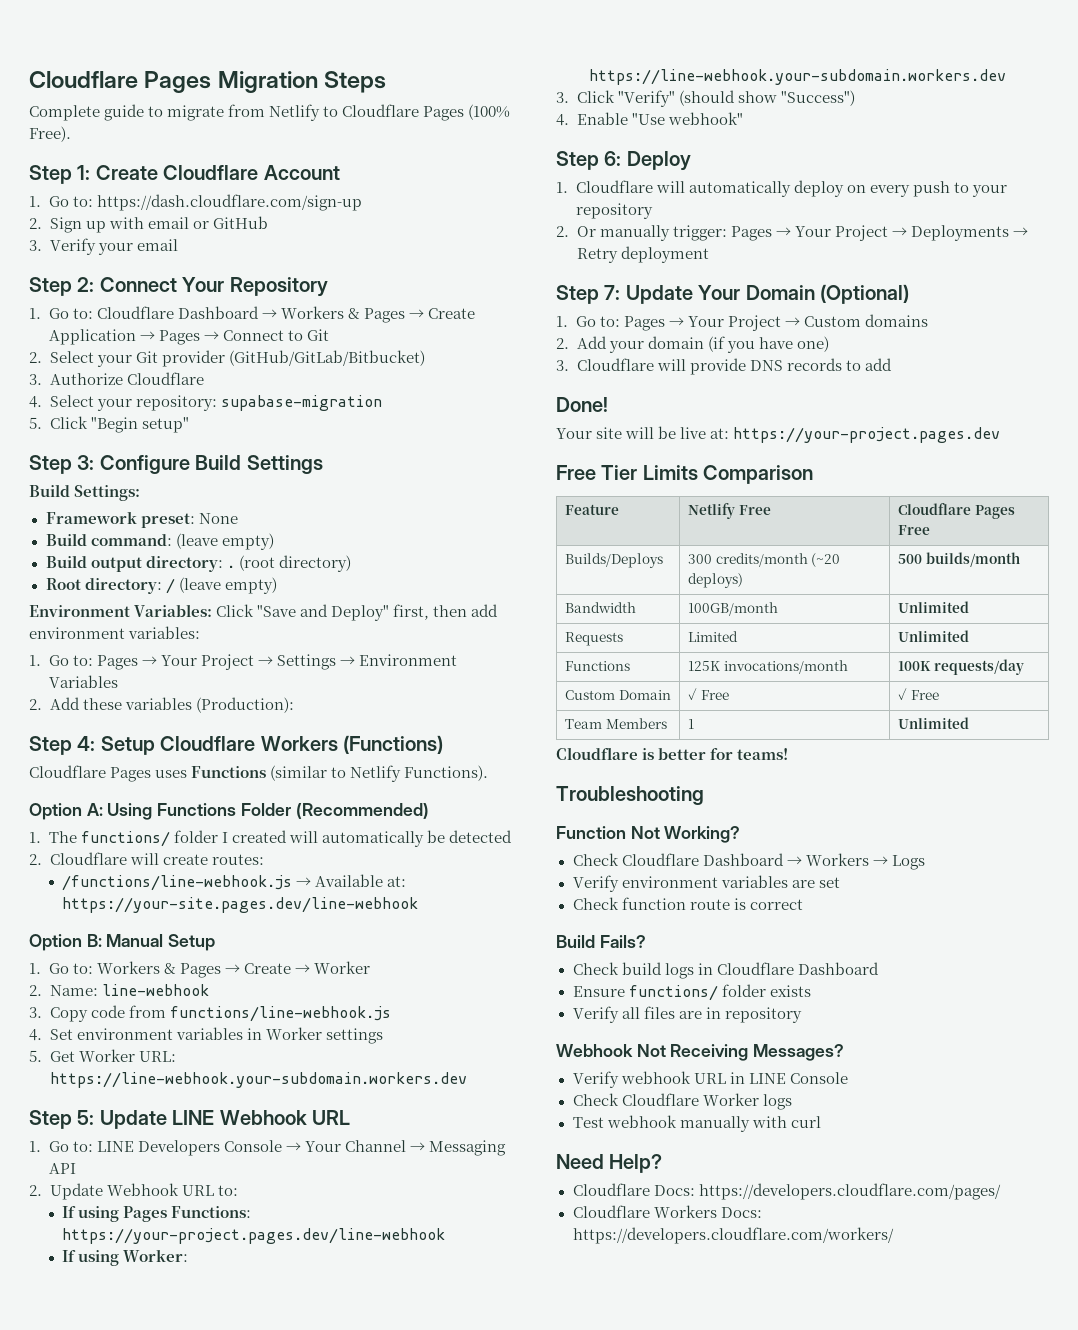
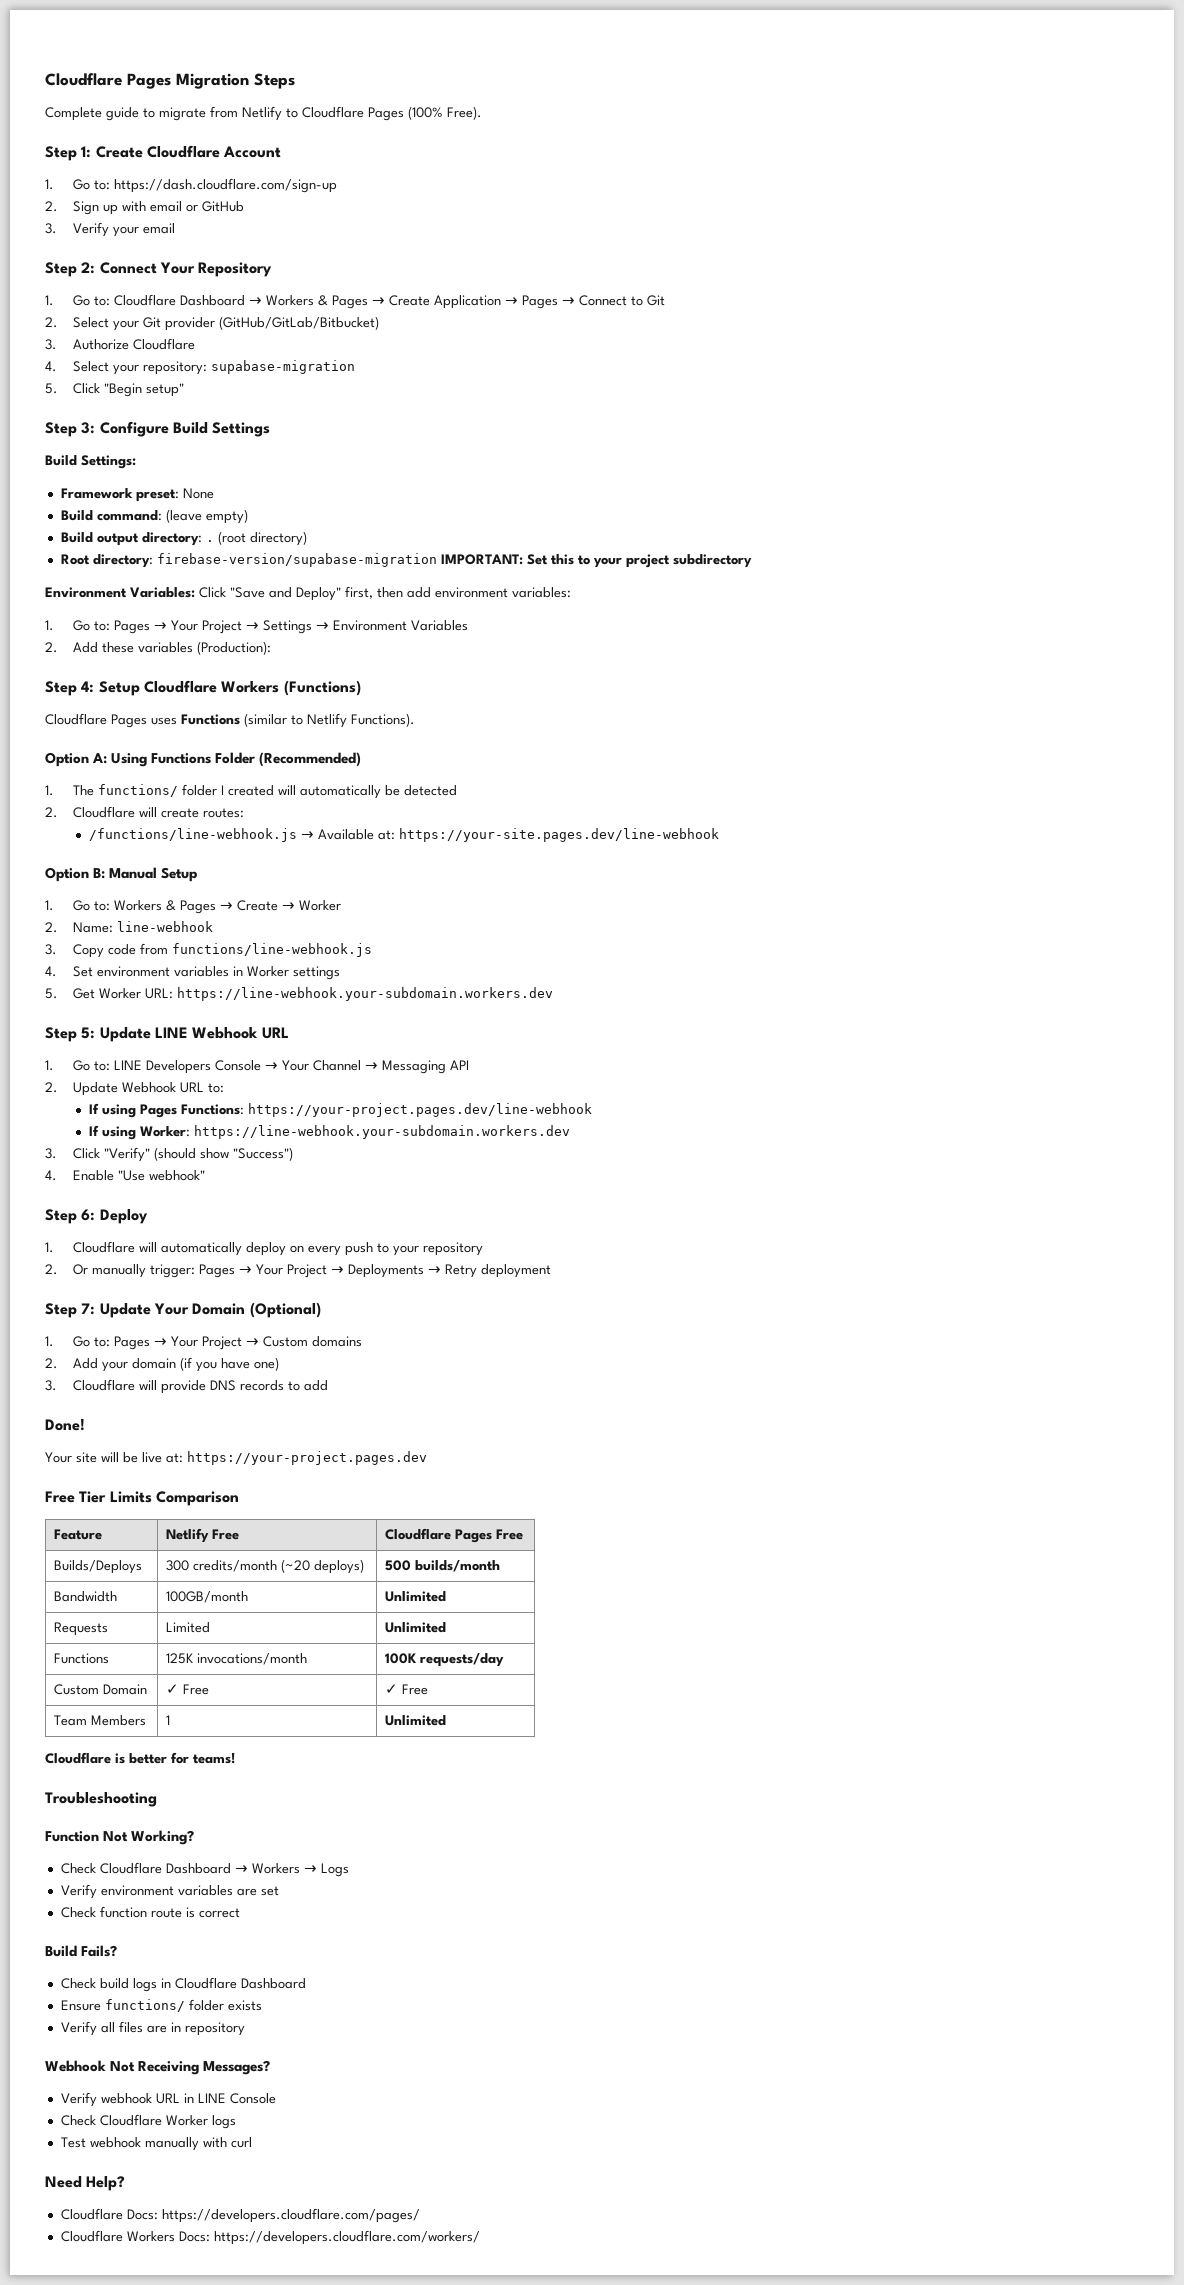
- Root directory: / (leave empty)
+ Root directory: firebase-version/supabase-migration IMPORTANT: Set this to your project subdirectory

